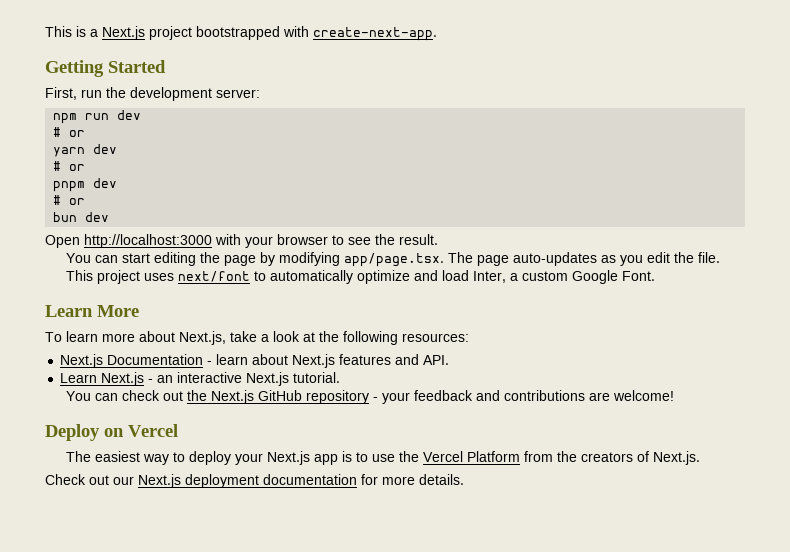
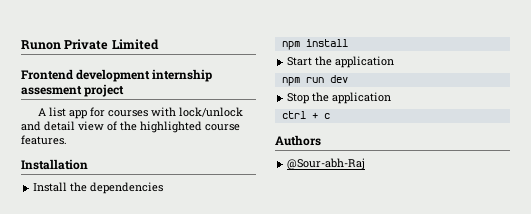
- This is a Next.js project bootstrapped with create-next-app.
- Getting Started
- First, run the development server:
+ Runon Private Limited
+ Frontend development internship assesment project
+ A list app for courses with lock/unlock and detail view of the highlighted course features.
+ Installation
+ Install the dependencies
+ npm install
+ Start the application
  npm run dev
- # or
- yarn dev
- # or
- pnpm dev
- # or
- bun dev
- Open http://localhost:3000 with your browser to see the result.
- You can start editing the page by modifying app/page.tsx. The page auto-updates as you edit the file.
- This project uses next/font to automatically optimize and load Inter, a custom Google Font.
- Learn More
- To learn more about Next.js, take a look at the following resources:
- Next.js Documentation - learn about Next.js features and API.
- Learn Next.js - an interactive Next.js tutorial.
- You can check out the Next.js GitHub repository - your feedback and contributions are welcome!
- Deploy on Vercel
- The easiest way to deploy your Next.js app is to use the Vercel Platform from the creators of Next.js.
- Check out our Next.js deployment documentation for more details.
+ Stop the application
+ ctrl + c
+ Authors
+ @Sour-abh-Raj

